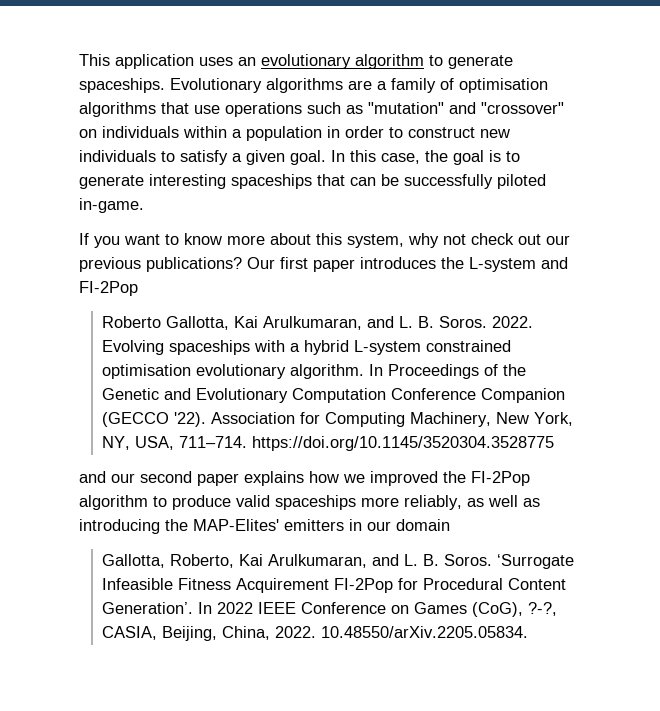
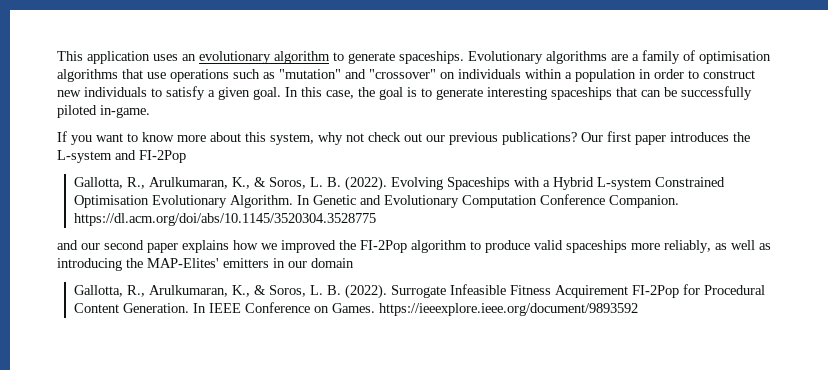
- Roberto Gallotta, Kai Arulkumaran, and L. B. Soros. 2022. Evolving spaceships with a hybrid L-system constrained optimisation evolutionary algorithm. In Proceedings of the Genetic and Evolutionary Computation Conference Companion (GECCO '22). Association for Computing Machinery, New York, NY, USA, 711–714. https://doi.org/10.1145/3520304.3528775
+ Gallotta, R., Arulkumaran, K., & Soros, L. B. (2022). Evolving Spaceships with a Hybrid L-system Constrained Optimisation Evolutionary Algorithm. In Genetic and Evolutionary Computation Conference Companion. https://dl.acm.org/doi/abs/10.1145/3520304.3528775
- Gallotta, Roberto, Kai Arulkumaran, and L. B. Soros. ‘Surrogate Infeasible Fitness Acquirement FI-2Pop for Procedural Content Generation’. In 2022 IEEE Conference on Games (CoG), ?-?, CASIA, Beijing, China, 2022. 10.48550/arXiv.2205.05834.
+ Gallotta, R., Arulkumaran, K., & Soros, L. B. (2022). Surrogate Infeasible Fitness Acquirement FI-2Pop for Procedural Content Generation. In IEEE Conference on Games. https://ieeexplore.ieee.org/document/9893592

